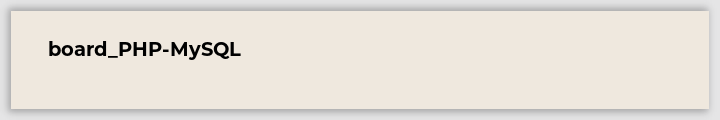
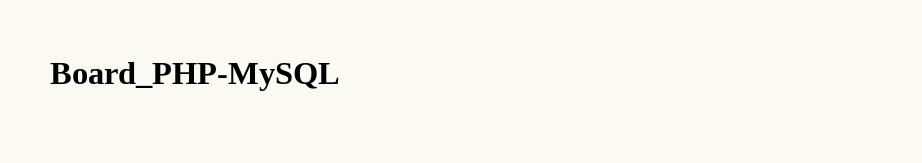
- board_PHP-MySQL
+ Board_PHP-MySQL

